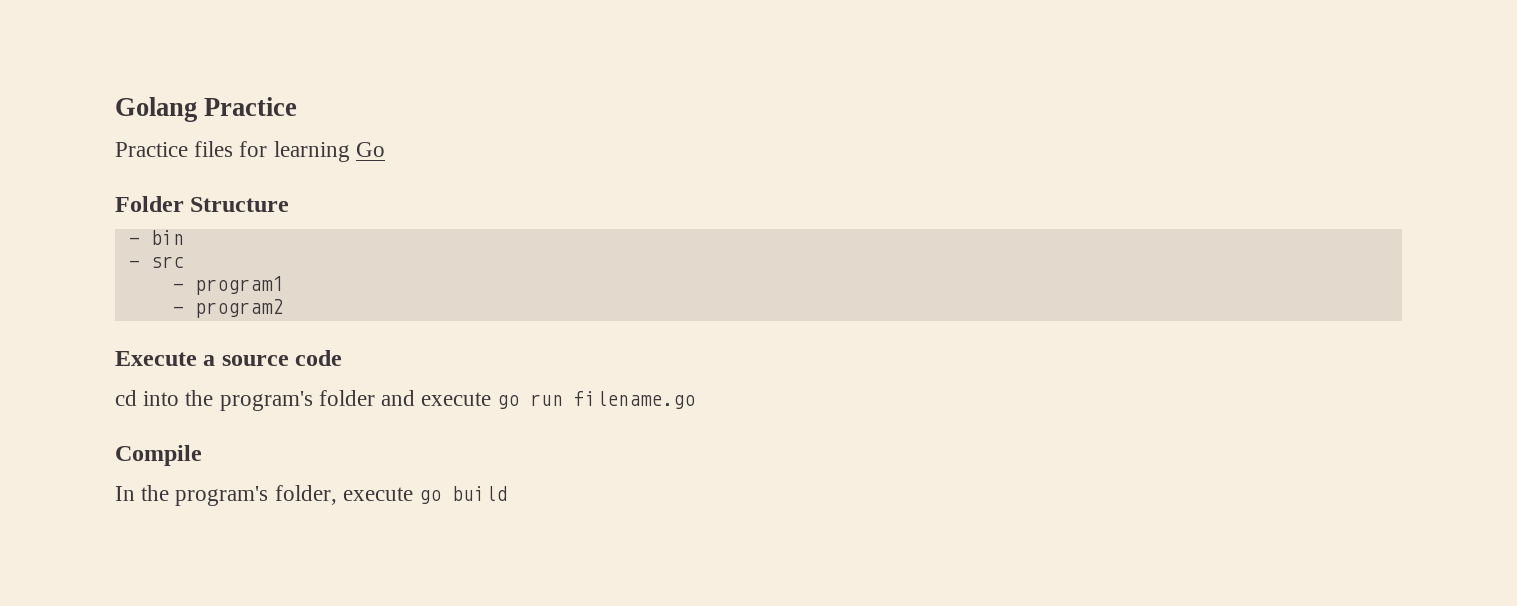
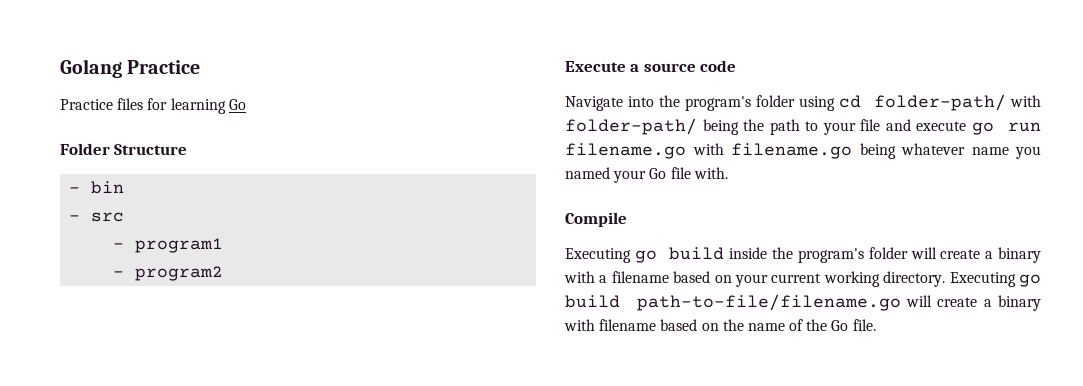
- cd into the program's folder and execute go run filename.go
+ Navigate into the program's folder using cd folder-path/ with folder-path/ being the path to your file and execute go run filename.go with filename.go being whatever name you named your Go file with.
  Compile
- In the program's folder, execute go build
+ Executing go build inside the program's folder will create a binary with a filename based on your current working directory. Executing go build path-to-file/filename.go will create a binary with filename based on the name of the Go file.

